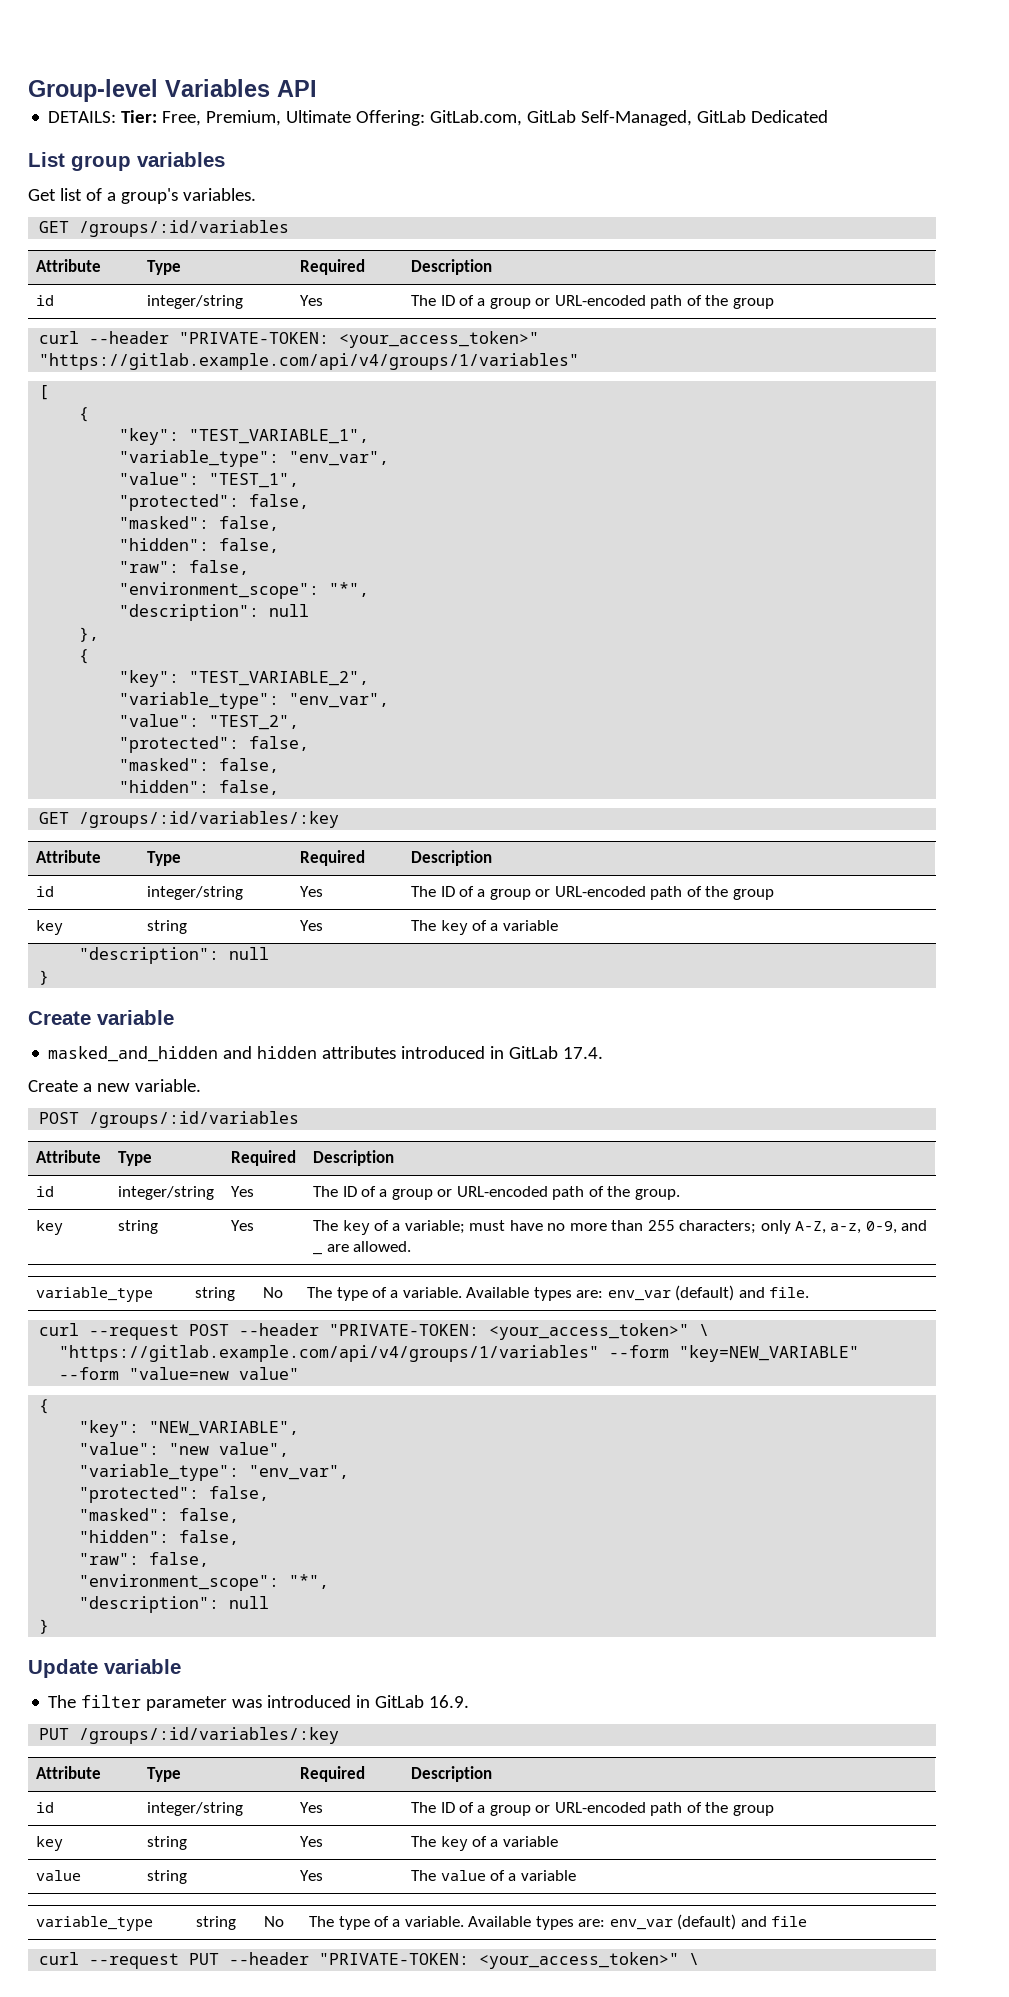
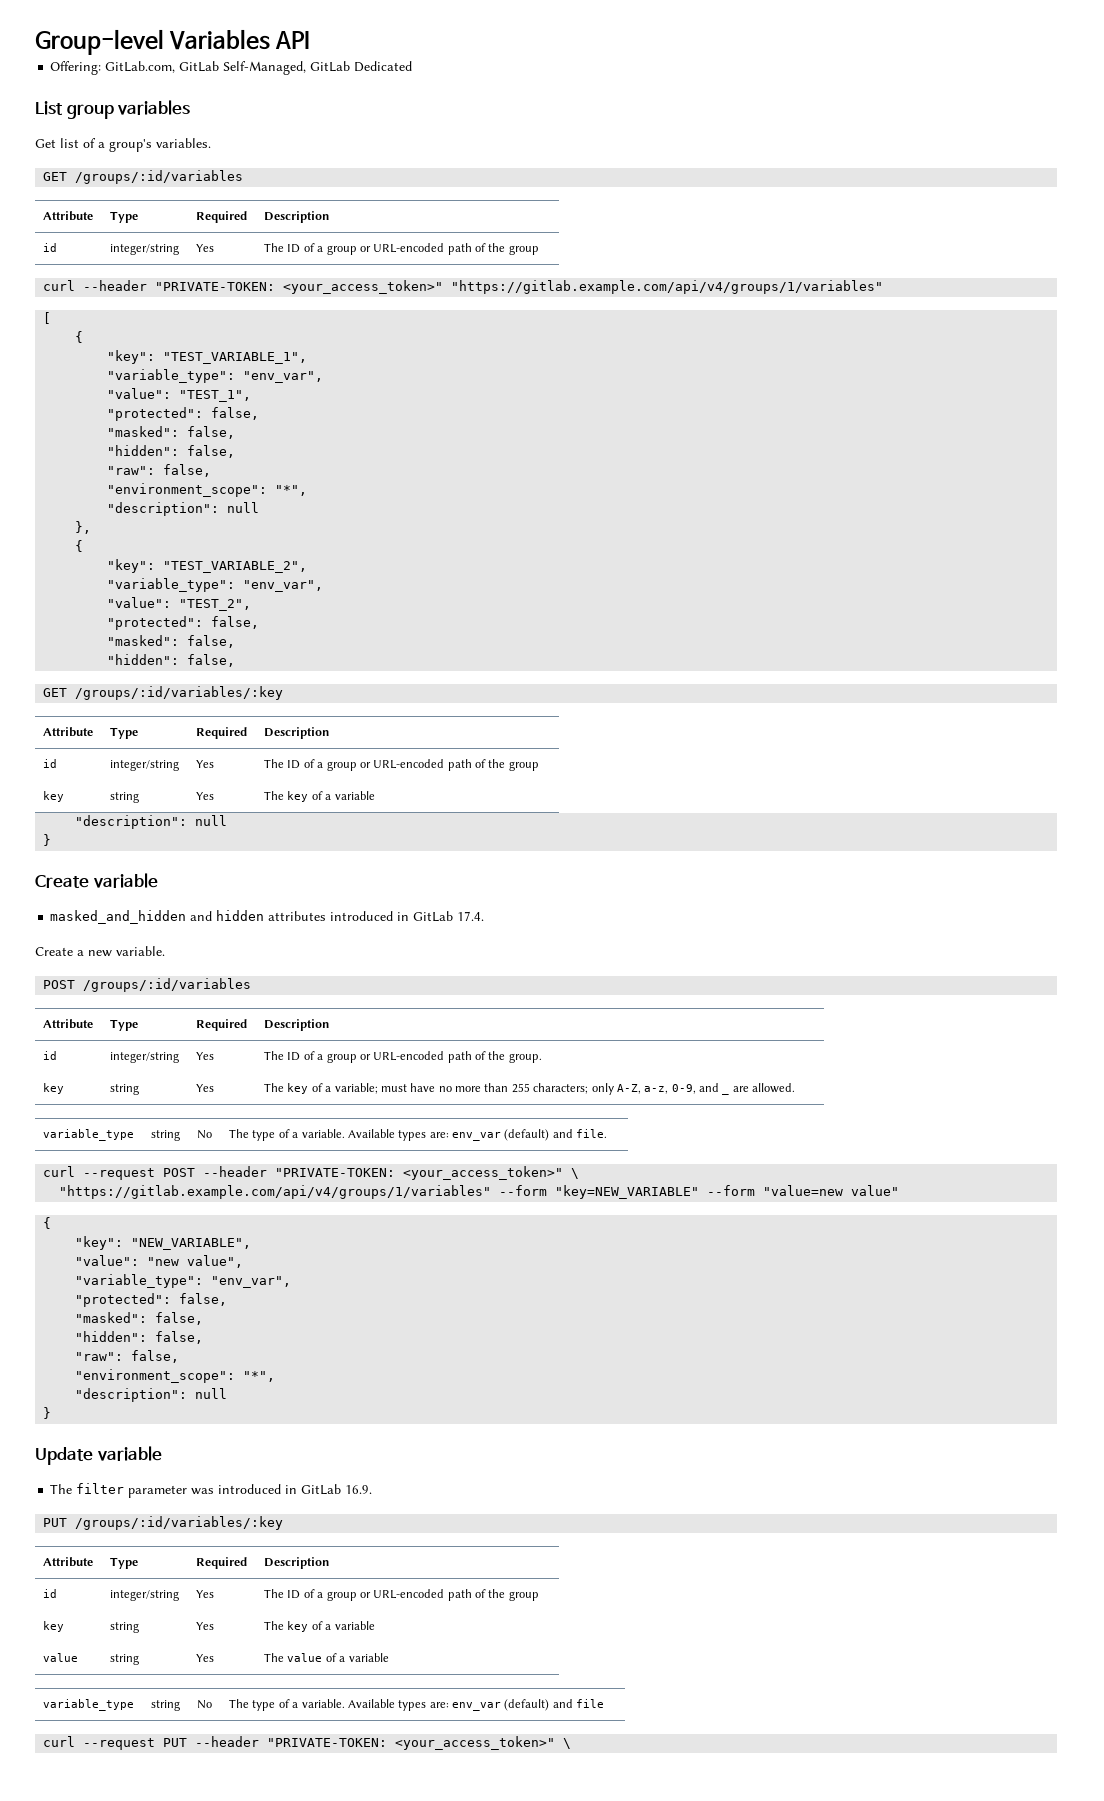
- DETAILS: Tier: Free, Premium, Ultimate Offering: GitLab.com, GitLab Self-Managed, GitLab Dedicated
+ Offering: GitLab.com, GitLab Self-Managed, GitLab Dedicated

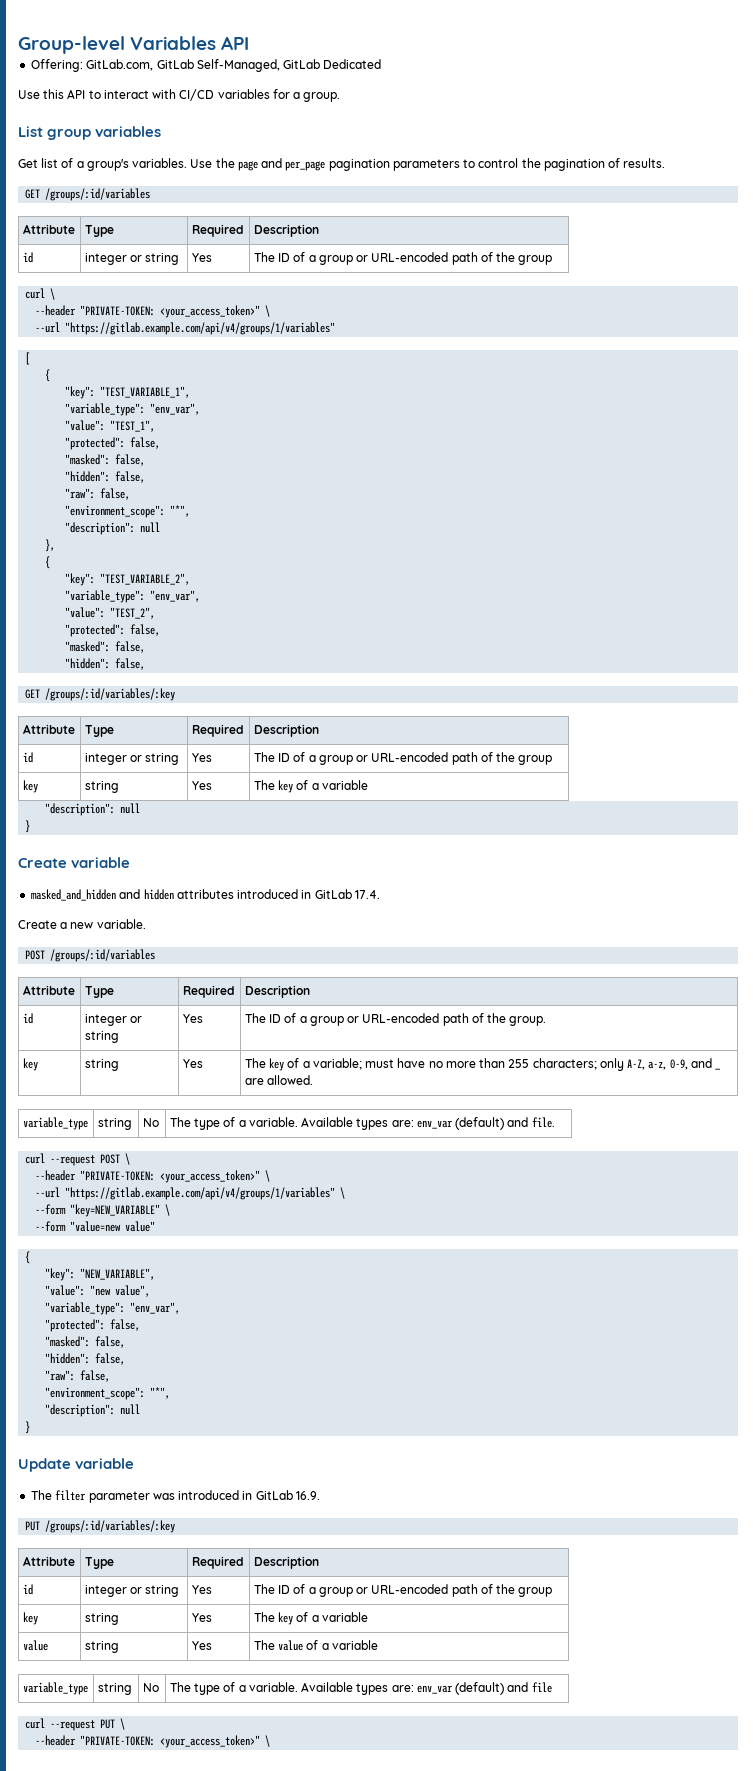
+ Use this API to interact with CI/CD variables for a group.
+ Use the page and per_page pagination parameters to control the pagination of results.
  GET /groups/:id/variables
  Attribute | Type | Required | Description
- id | integer/string | Yes | The ID of a group or URL-encoded path of the group
+ id | integer or string | Yes | The ID of a group or URL-encoded path of the group
- curl --header "PRIVATE-TOKEN: <your_access_token>" "https://gitlab.example.com/api/v4/groups/1/variables"
+ curl \
+ --header "PRIVATE-TOKEN: <your_access_token>" \
+ --url "https://gitlab.example.com/api/v4/groups/1/variables"
  GET /groups/:id/variables/:key
  Attribute | Type | Required | Description
- id | integer/string | Yes | The ID of a group or URL-encoded path of the group
+ id | integer or string | Yes | The ID of a group or URL-encoded path of the group
- id | integer/string | Yes | The ID of a group or URL-encoded path of the group.
+ id | integer or string | Yes | The ID of a group or URL-encoded path of the group.
- curl --request POST --header "PRIVATE-TOKEN: <your_access_token>" \
- "https://gitlab.example.com/api/v4/groups/1/variables" --form "key=NEW_VARIABLE" --form "value=new value"
+ curl --request POST \
+ --header "PRIVATE-TOKEN: <your_access_token>" \
+ --url "https://gitlab.example.com/api/v4/groups/1/variables" \
+ --form "key=NEW_VARIABLE" \
+ --form "value=new value"
  PUT /groups/:id/variables/:key
  Attribute | Type | Required | Description
- id | integer/string | Yes | The ID of a group or URL-encoded path of the group
+ id | integer or string | Yes | The ID of a group or URL-encoded path of the group
- curl --request PUT --header "PRIVATE-TOKEN: <your_access_token>" \
+ curl --request PUT \
+ --header "PRIVATE-TOKEN: <your_access_token>" \

